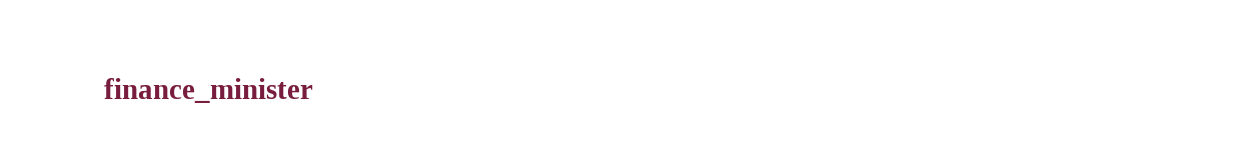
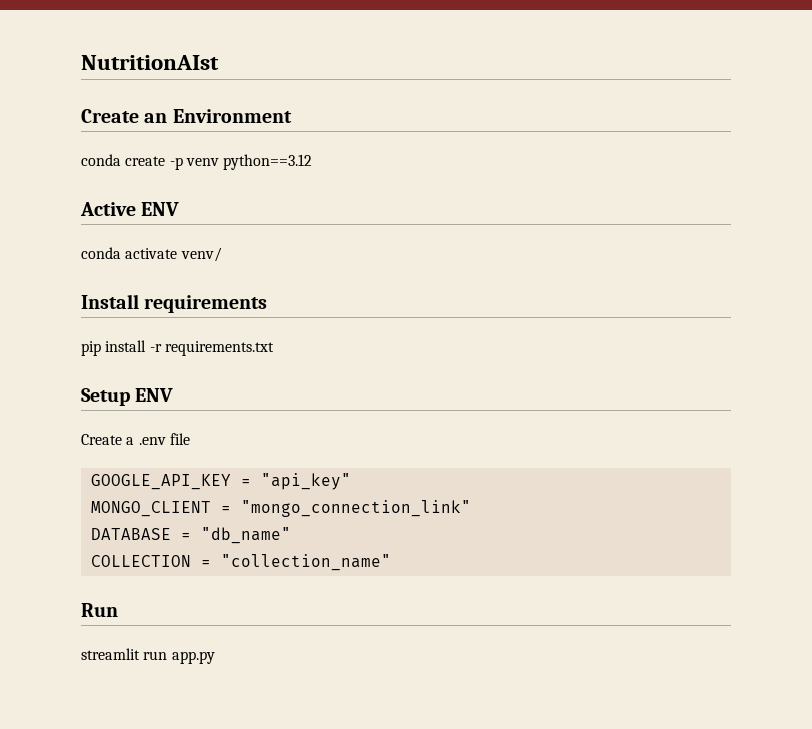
- finance_minister
+ NutritionAIst
+ Create an Environment
+ conda create -p venv python==3.12
+ Active ENV
+ conda activate venv/
+ Install requirements
+ pip install -r requirements.txt
+ Setup ENV
+ Create a .env file
+ GOOGLE_API_KEY = "api_key"
+ MONGO_CLIENT = "mongo_connection_link"
+ DATABASE = "db_name"
+ COLLECTION = "collection_name"
+ Run
+ streamlit run app.py

